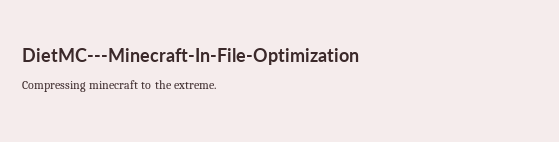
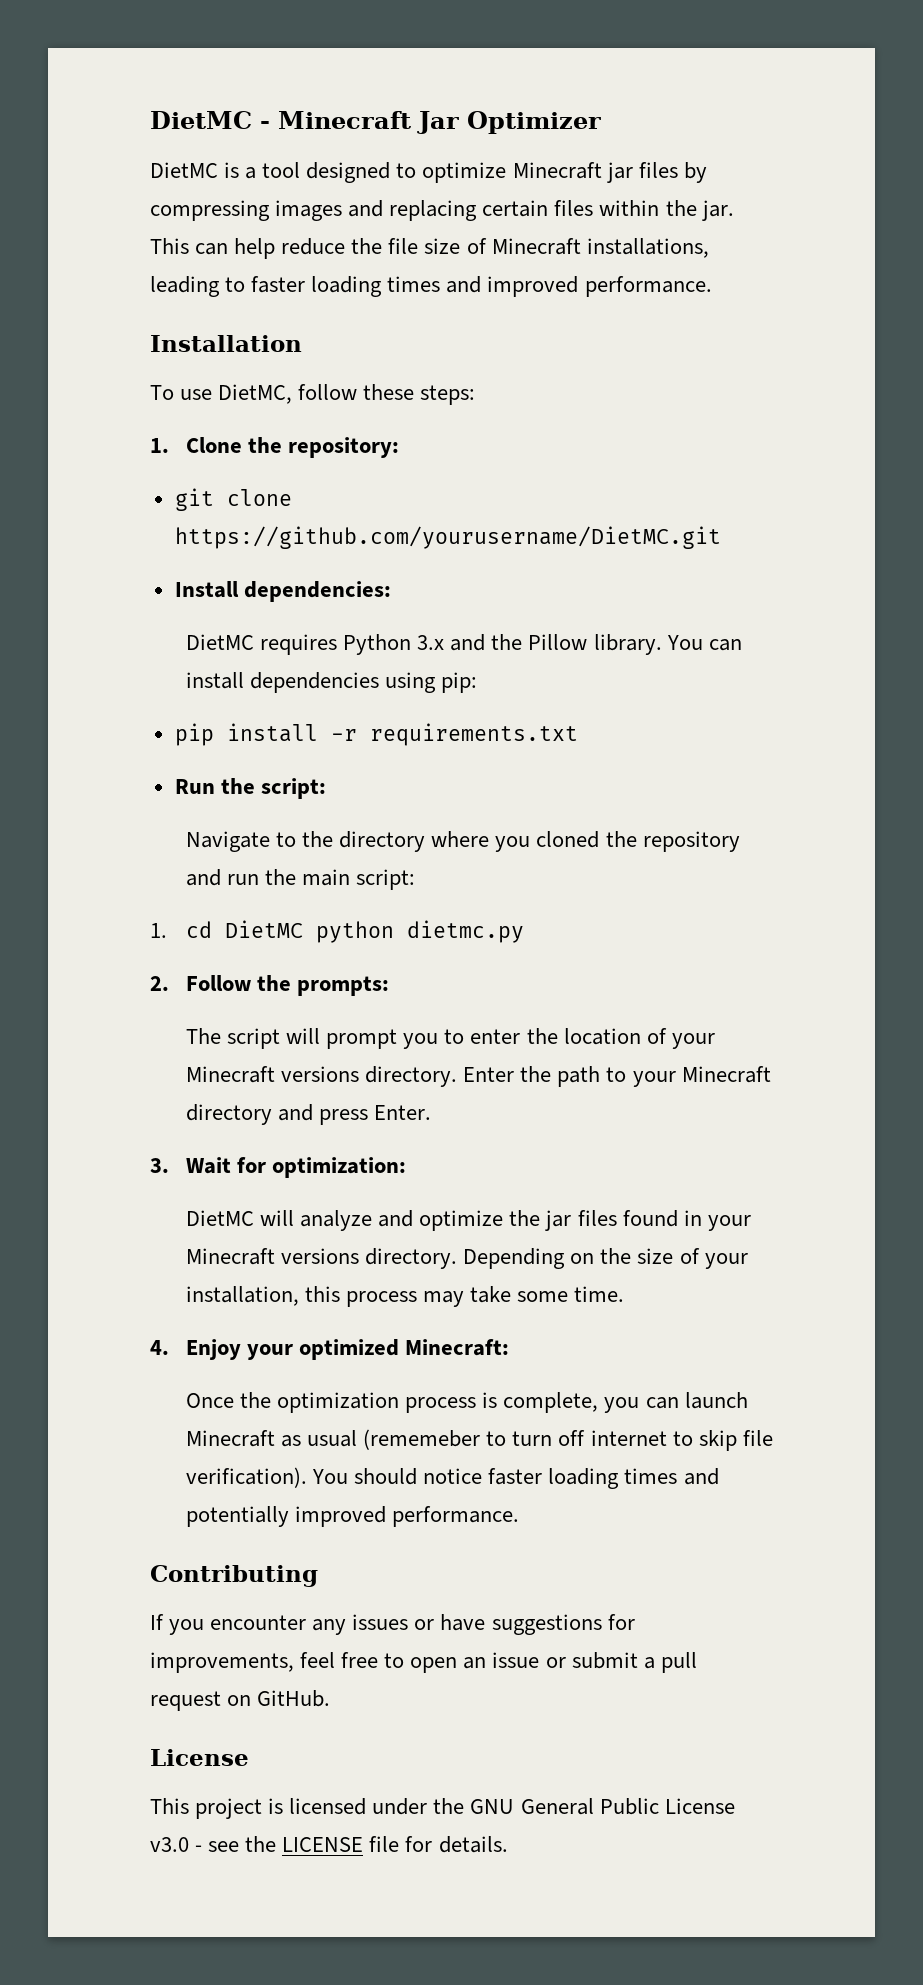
- DietMC---Minecraft-In-File-Optimization
- Compressing minecraft to the extreme.
+ DietMC - Minecraft Jar Optimizer
+ DietMC is a tool designed to optimize Minecraft jar files by compressing images and replacing certain files within the jar. This can help reduce the file size of Minecraft installations, leading to faster loading times and improved performance.
+ Installation
+ To use DietMC, follow these steps:
+ 1. Clone the repository:
+ git clone https://github.com/yourusername/DietMC.git
+ Install dependencies:
+ DietMC requires Python 3.x and the Pillow library. You can install dependencies using pip:
+ pip install -r requirements.txt
+ Run the script:
+ Navigate to the directory where you cloned the repository and run the main script:
+ 1. cd DietMC python dietmc.py
+ 2. Follow the prompts:
+ The script will prompt you to enter the location of your Minecraft versions directory. Enter the path to your Minecraft directory and press Enter.
+ 3. Wait for optimization:
+ DietMC will analyze and optimize the jar files found in your Minecraft versions directory. Depending on the size of your installation, this process may take some time.
+ 4. Enjoy your optimized Minecraft:
+ Once the optimization process is complete, you can launch Minecraft as usual (rememeber to turn off internet to skip file verification). You should notice faster loading times and potentially improved performance.
+ Contributing
+ If you encounter any issues or have suggestions for improvements, feel free to open an issue or submit a pull request on GitHub.
+ License
+ This project is licensed under the GNU General Public License v3.0 - see the LICENSE file for details.

